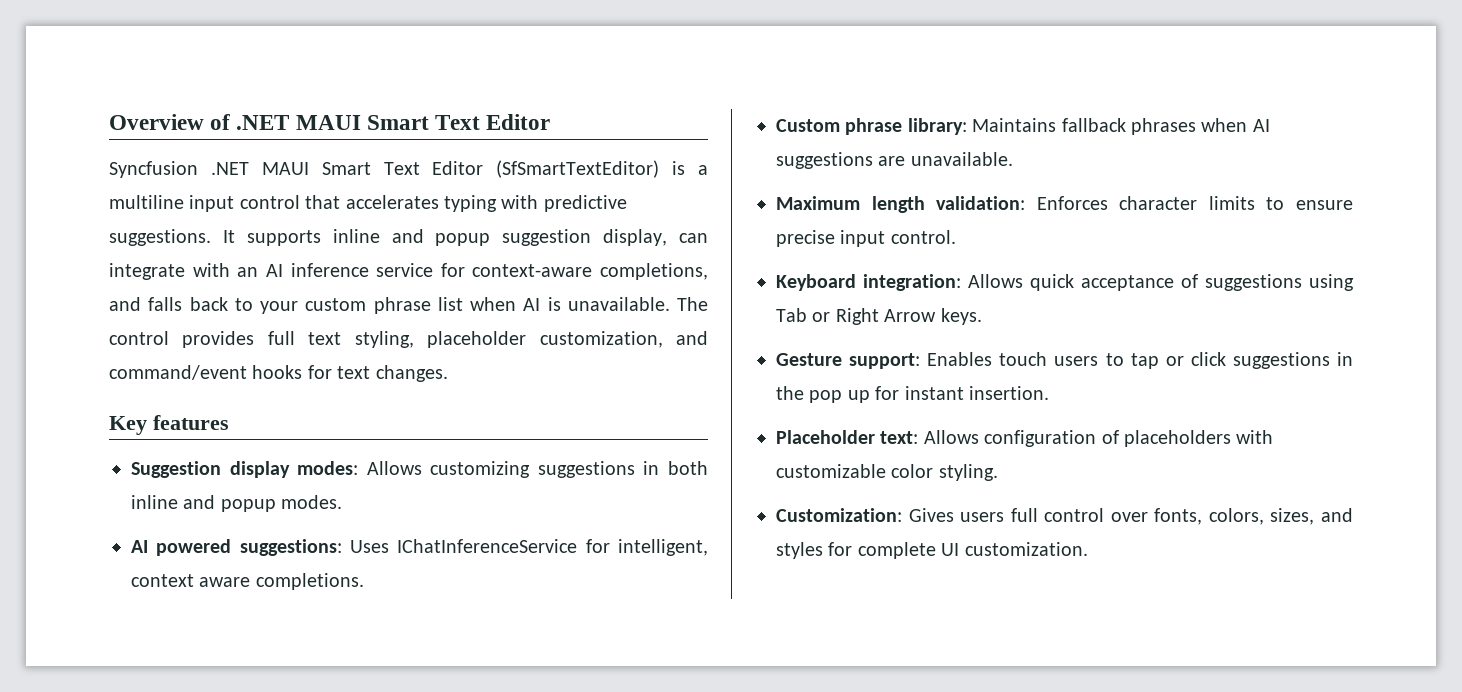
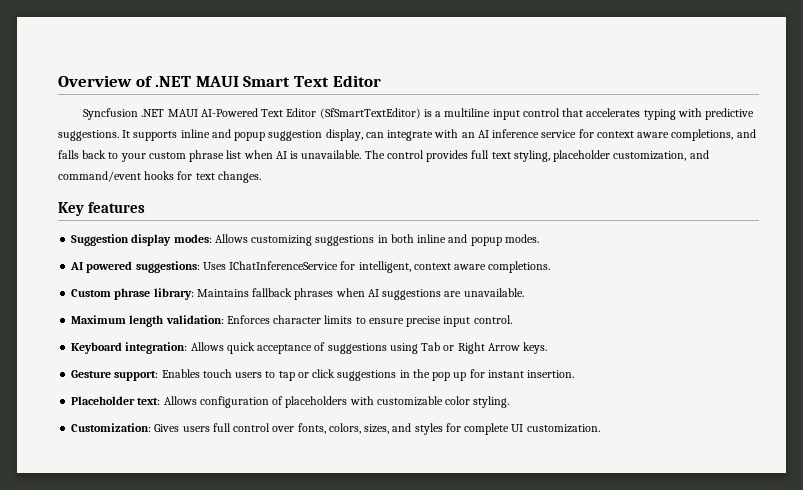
- Syncfusion .NET MAUI Smart Text Editor (SfSmartTextEditor) is a multiline input control that accelerates typing with predictive suggestions.
+ Syncfusion .NET MAUI AI-Powered Text Editor (SfSmartTextEditor) is a multiline input control that accelerates typing with predictive suggestions.
- It supports inline and popup suggestion display, can integrate with an AI inference service for context-aware completions, and falls back to your custom phrase list when AI is unavailable.
+ It supports inline and popup suggestion display, can integrate with an AI inference service for context aware completions, and falls back to your custom phrase list when AI is unavailable.

